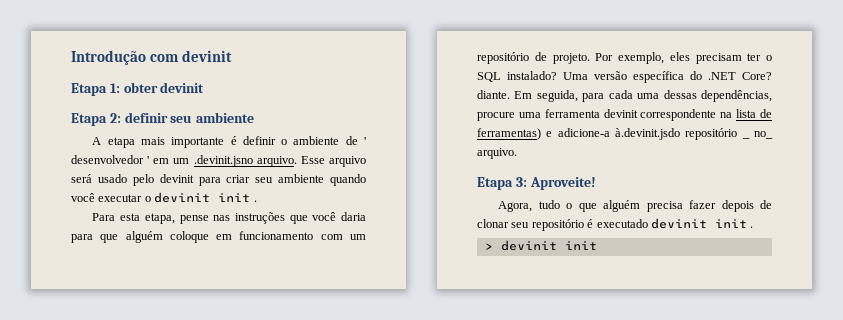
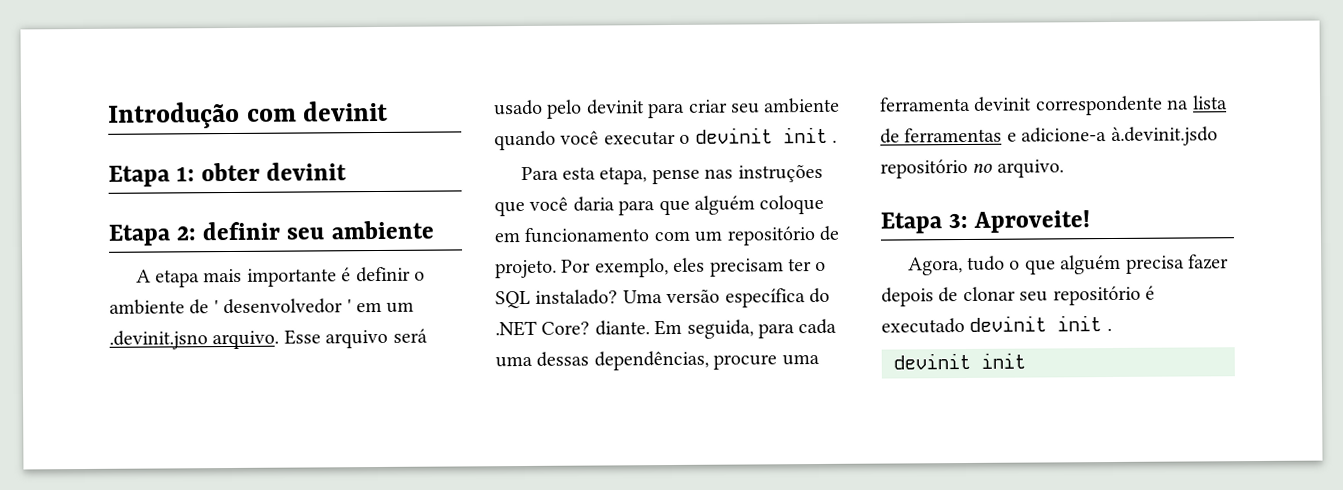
- Em seguida, para cada uma dessas dependências, procure uma ferramenta devinit correspondente na lista de ferramentas) e adicione-a à.devinit.jsdo repositório _ no_ arquivo.
+ Em seguida, para cada uma dessas dependências, procure uma ferramenta devinit correspondente na lista de ferramentas e adicione-a à.devinit.jsdo repositório no arquivo.
  Agora, tudo o que alguém precisa fazer depois de clonar seu repositório é executado devinit init .
- > devinit init
+ devinit init

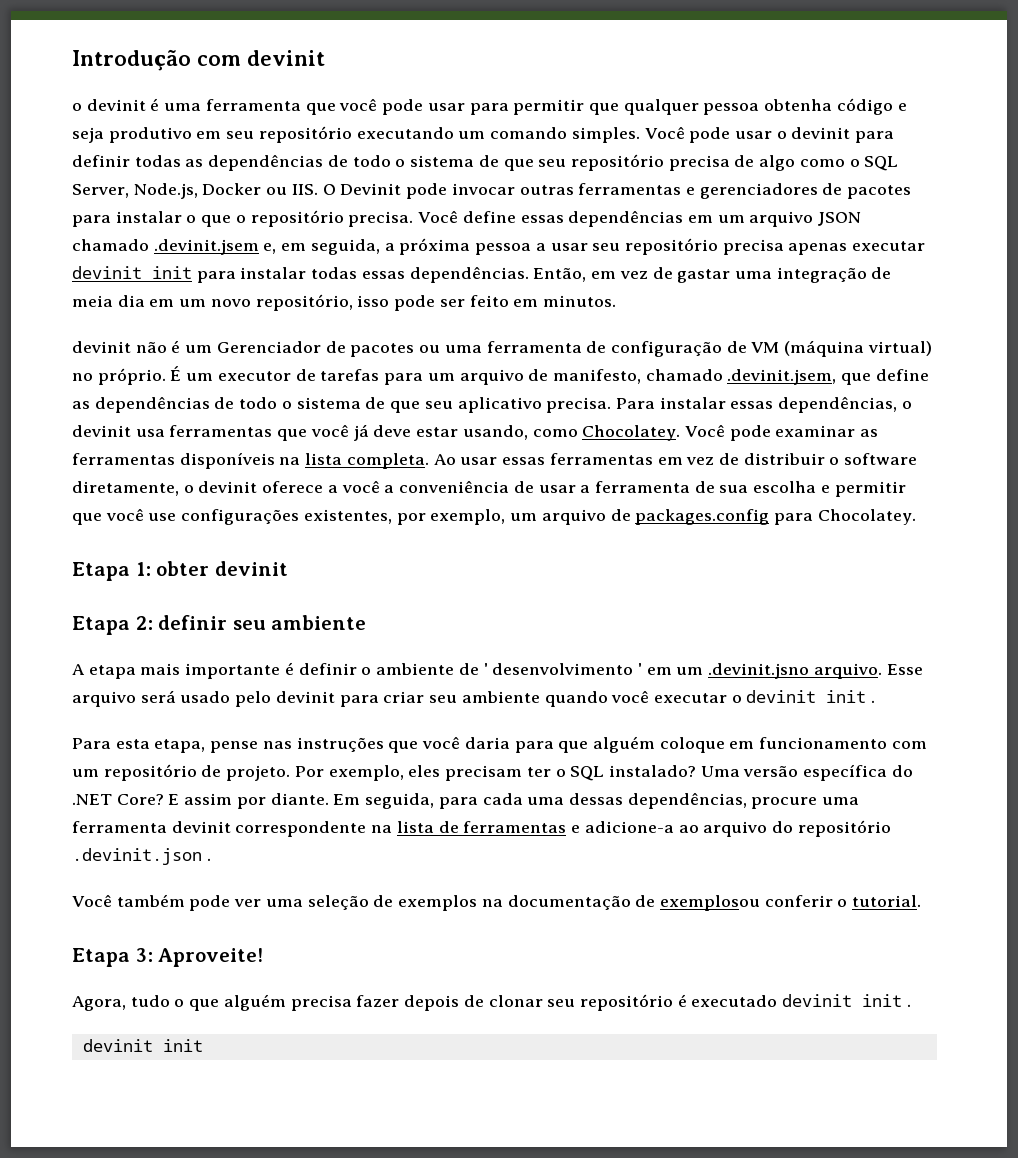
+ o devinit é uma ferramenta que você pode usar para permitir que qualquer pessoa obtenha código e seja produtivo em seu repositório executando um comando simples. Você pode usar o devinit para definir todas as dependências de todo o sistema de que seu repositório precisa de algo como o SQL Server, Node.js, Docker ou IIS. O Devinit pode invocar outras ferramentas e gerenciadores de pacotes para instalar o que o repositório precisa. Você define essas dependências em um arquivo JSON chamado .devinit.jsem e, em seguida, a próxima pessoa a usar seu repositório precisa apenas executar devinit init para instalar todas essas dependências. Então, em vez de gastar uma integração de meia dia em um novo repositório, isso pode ser feito em minutos.
+ devinit não é um Gerenciador de pacotes ou uma ferramenta de configuração de VM (máquina virtual) no próprio. É um executor de tarefas para um arquivo de manifesto, chamado .devinit.jsem, que define as dependências de todo o sistema de que seu aplicativo precisa. Para instalar essas dependências, o devinit usa ferramentas que você já deve estar usando, como Chocolatey. Você pode examinar as ferramentas disponíveis na lista completa. Ao usar essas ferramentas em vez de distribuir o software diretamente, o devinit oferece a você a conveniência de usar a ferramenta de sua escolha e permitir que você use configurações existentes, por exemplo, um arquivo de packages.config para Chocolatey.
- A etapa mais importante é definir o ambiente de ' desenvolvedor ' em um .devinit.jsno arquivo.
+ A etapa mais importante é definir o ambiente de ' desenvolvimento ' em um .devinit.jsno arquivo.
- Uma versão específica do .NET Core? diante.
+ Uma versão específica do .NET Core? E assim por diante.
- Em seguida, para cada uma dessas dependências, procure uma ferramenta devinit correspondente na lista de ferramentas e adicione-a à.devinit.jsdo repositório no arquivo.
+ Em seguida, para cada uma dessas dependências, procure uma ferramenta devinit correspondente na lista de ferramentas e adicione-a ao arquivo do repositório .devinit.json .
+ Você também pode ver uma seleção de exemplos na documentação de exemplosou conferir o tutorial.

